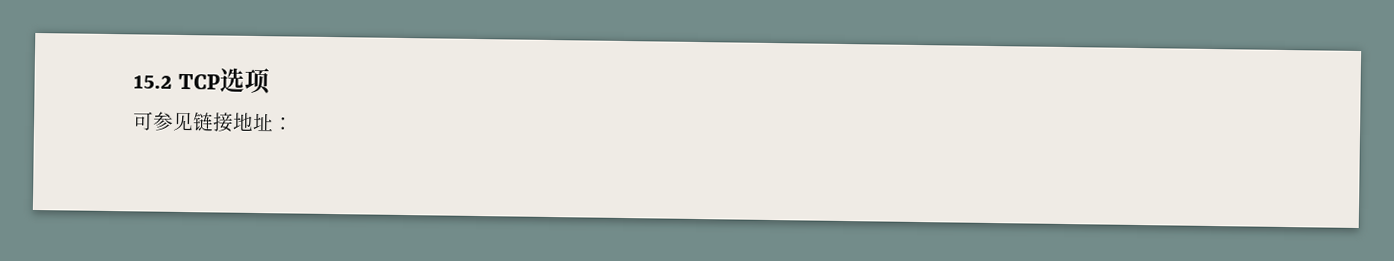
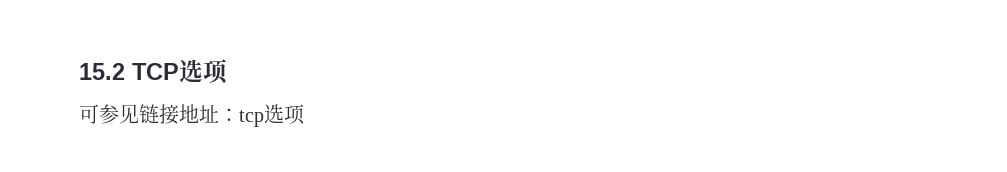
- 可参见链接地址：
+ 可参见链接地址：tcp选项

